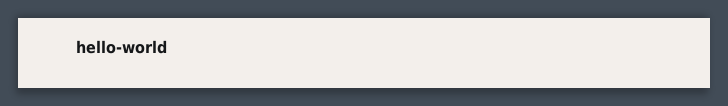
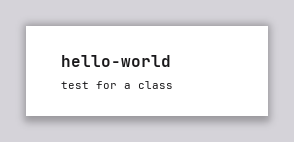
+ test for a class

